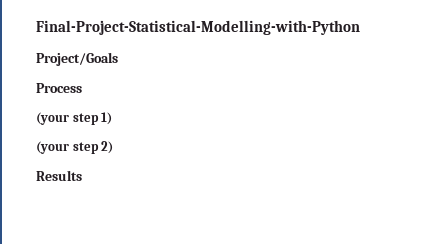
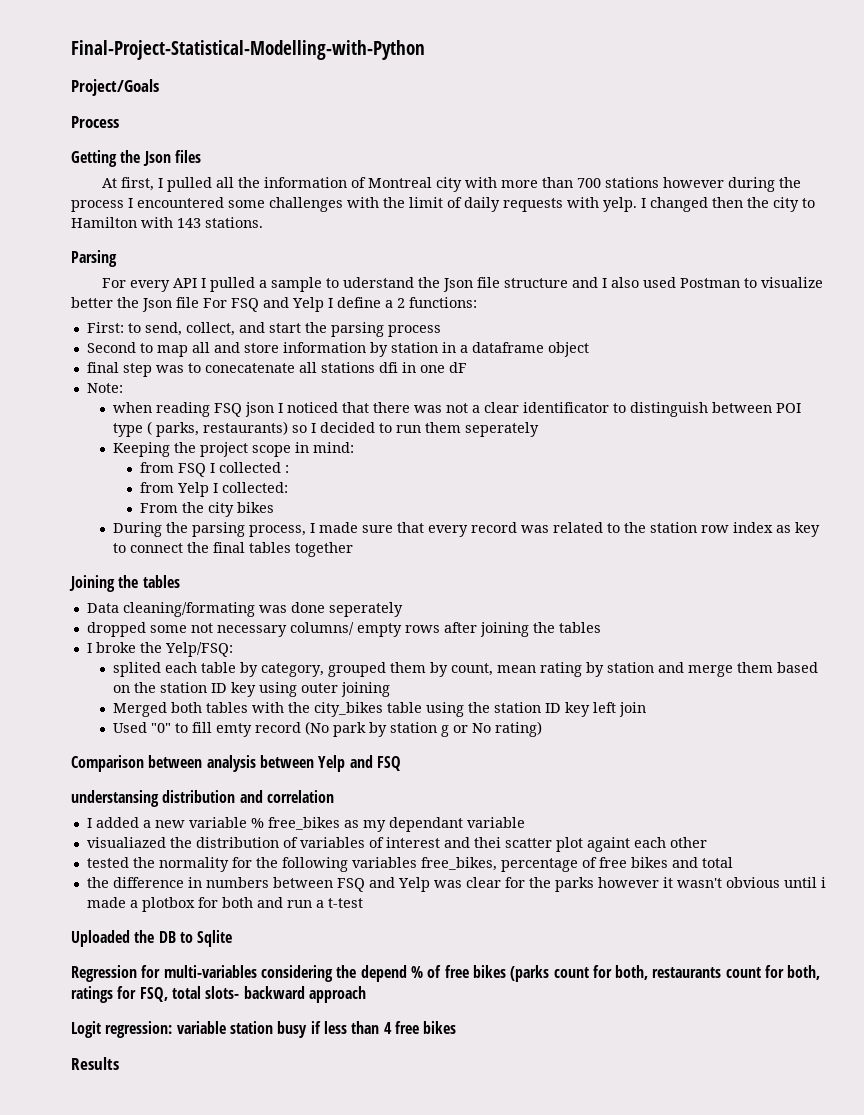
- (your step 1)
- (your step 2)
+ Getting the Json files
+ At first, I pulled all the information of Montreal city with more than 700 stations however during the process I encountered some challenges with the limit of daily requests with yelp. I changed then the city to Hamilton with 143 stations.
+ Parsing
+ For every API I pulled a sample to uderstand the Json file structure and I also used Postman to visualize better the Json file For FSQ and Yelp I define a 2 functions:
+ First: to send, collect, and start the parsing process
+ Second to map all and store information by station in a dataframe object
+ final step was to conecatenate all stations dfi in one dF
+ Note:
+ when reading FSQ json I noticed that there was not a clear identificator to distinguish between POI type ( parks, restaurants) so I decided to run them seperately
+ Keeping the project scope in mind:
+ from FSQ I collected :
+ from Yelp I collected:
+ From the city bikes
+ During the parsing process, I made sure that every record was related to the station row index as key to connect the final tables together
+ Joining the tables
+ Data cleaning/formating was done seperately
+ dropped some not necessary columns/ empty rows after joining the tables
+ I broke the Yelp/FSQ:
+ splited each table by category, grouped them by count, mean rating by station and merge them based on the station ID key using outer joining
+ Merged both tables with the city_bikes table using the station ID key left join
+ Used "0" to fill emty record (No park by station g or No rating)
+ Comparison between analysis between Yelp and FSQ
+ understansing distribution and correlation
+ I added a new variable % free_bikes as my dependant variable
+ visualiazed the distribution of variables of interest and thei scatter plot againt each other
+ tested the normality for the following variables free_bikes, percentage of free bikes and total
+ the difference in numbers between FSQ and Yelp was clear for the parks however it wasn't obvious until i made a plotbox for both and run a t-test
+ Uploaded the DB to Sqlite
+ Regression for multi-variables considering the depend % of free bikes (parks count for both, restaurants count for both, ratings for FSQ, total slots- backward approach
+ Logit regression: variable station busy if less than 4 free bikes

